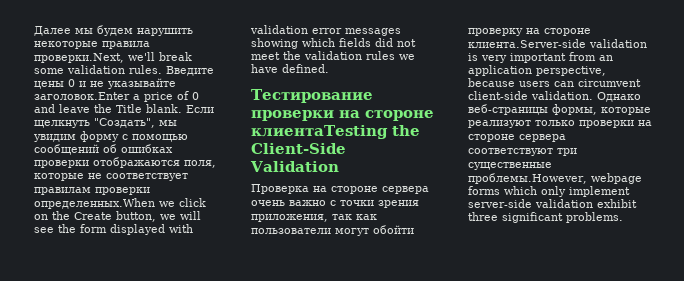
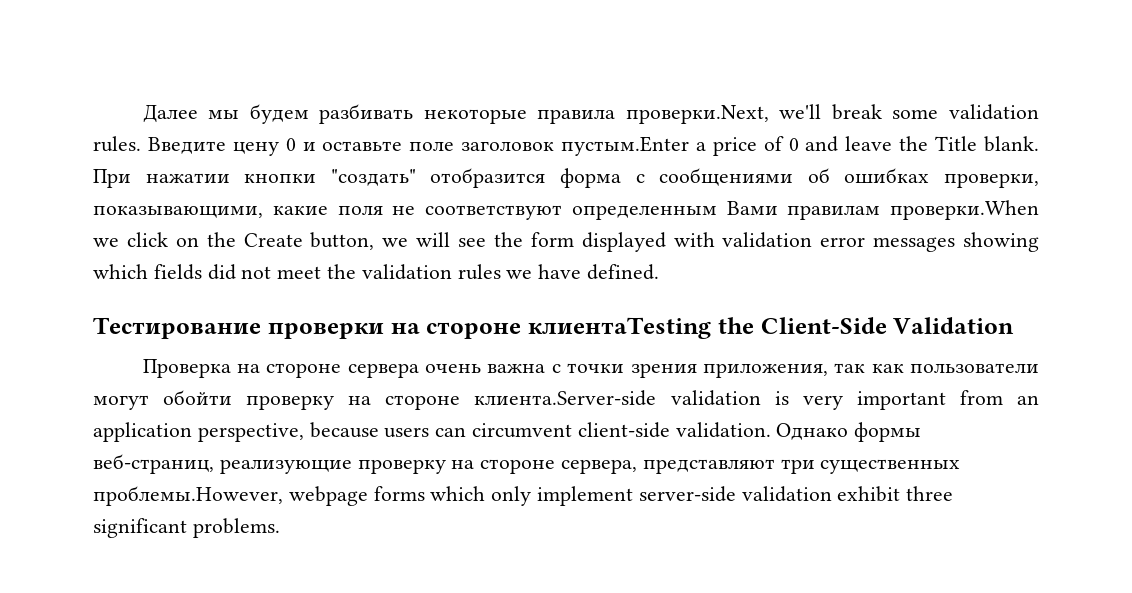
- Далее мы будем нарушить некоторые правила проверки.Next, we'll break some validation rules.
+ Далее мы будем разбивать некоторые правила проверки.Next, we'll break some validation rules.
- Введите цены 0 и не указывайте заголовок.Enter a price of 0 and leave the Title blank.
+ Введите цену 0 и оставьте поле заголовок пустым.Enter a price of 0 and leave the Title blank.
- Если щелкнуть "Создать", мы увидим форму с помощью сообщений об ошибках проверки отображаются поля, которые не соответствует правилам проверки определенных.When we click on the Create button, we will see the form displayed with validation error messages showing which fields did not meet the validation rules we have defined.
+ При нажатии кнопки "создать" отобразится форма с сообщениями об ошибках проверки, показывающими, какие поля не соответствуют определенным Вами правилам проверки.When we click on the Create button, we will see the form displayed with validation error messages showing which fields did not meet the validation rules we have defined.
- Проверка на стороне сервера очень важно с точки зрения приложения, так как пользователи могут обойти проверку на стороне клиента.Server-side validation is very important from an application perspective, because users can circumvent client-side validation.
+ Проверка на стороне сервера очень важна с точки зрения приложения, так как пользователи могут обойти проверку на стороне клиента.Server-side validation is very important from an application perspective, because users can circumvent client-side validation.
- Однако веб-страницы формы, которые реализуют только проверки на стороне сервера соответствуют три существенные проблемы.However, webpage forms which only implement server-side validation exhibit three significant problems.
+ Однако формы веб-страниц, реализующие проверку на стороне сервера, представляют три существенных проблемы.However, webpage forms which only implement server-side validation exhibit three significant problems.

